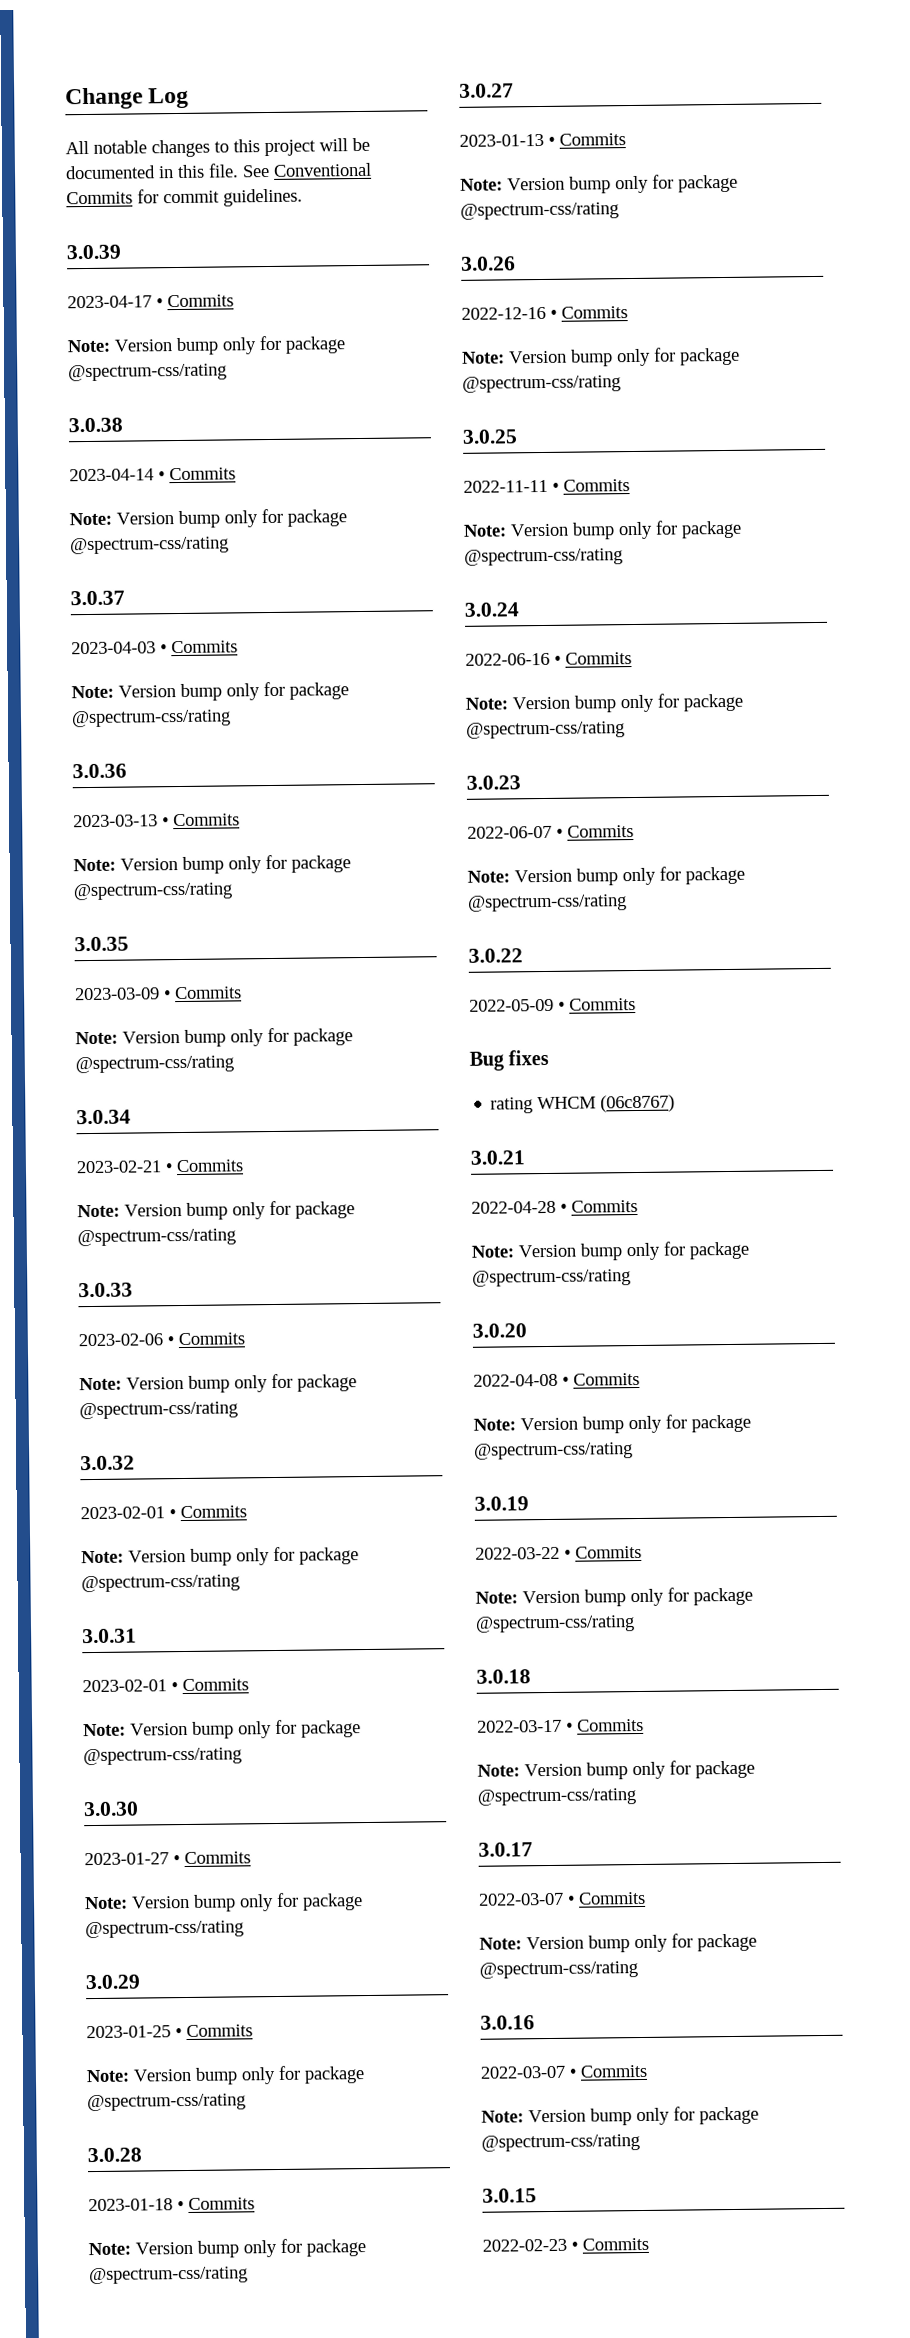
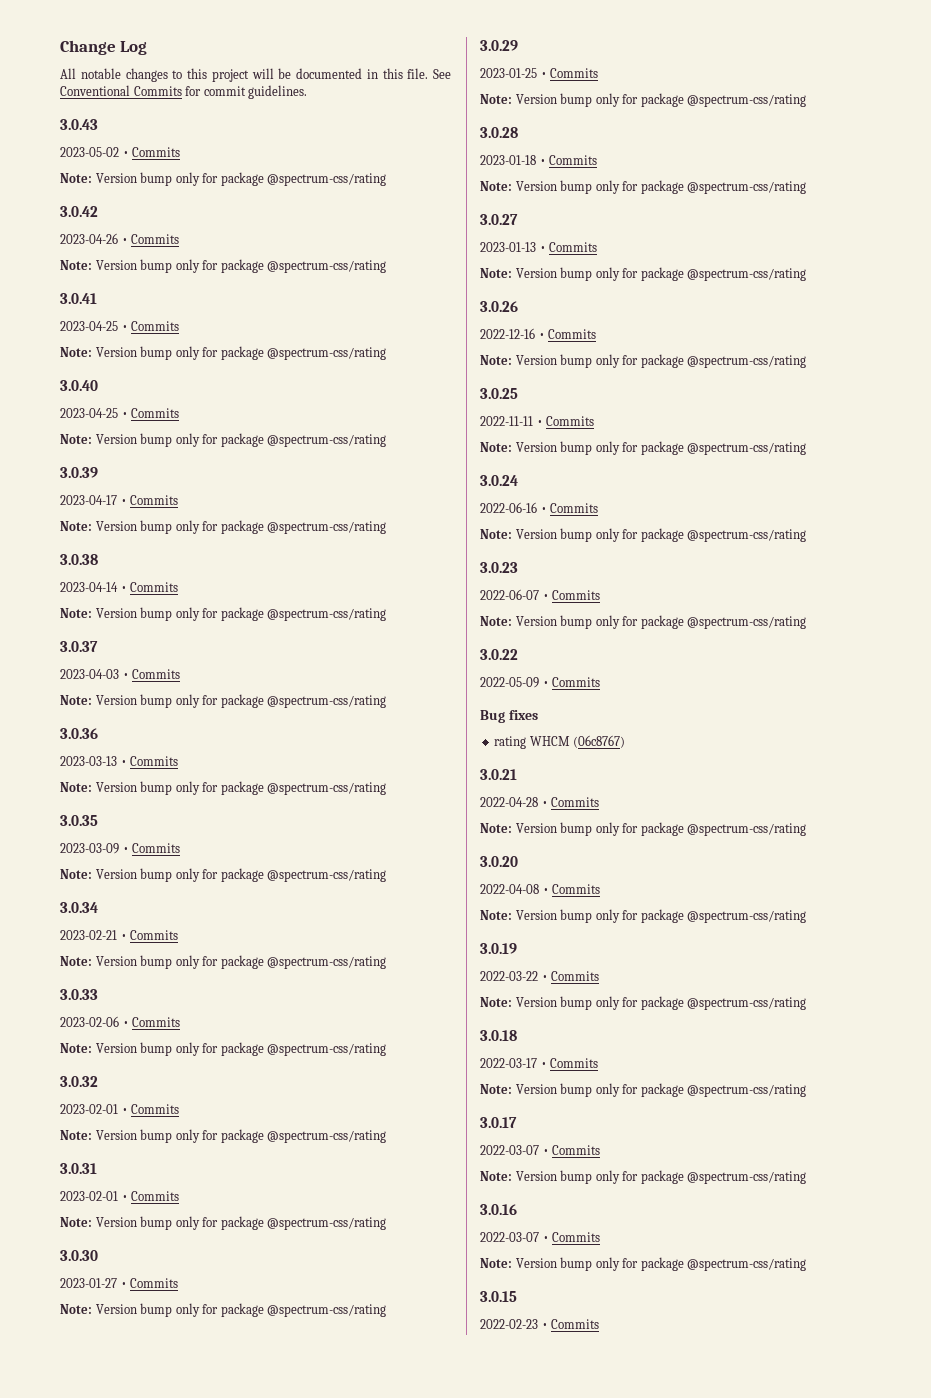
+ 3.0.43
+ 2023-05-02 • Commits
+ Note: Version bump only for package @spectrum-css/rating
+ 3.0.42
+ 2023-04-26 • Commits
+ Note: Version bump only for package @spectrum-css/rating
+ 3.0.41
+ 2023-04-25 • Commits
+ Note: Version bump only for package @spectrum-css/rating
+ 3.0.40
+ 2023-04-25 • Commits
+ Note: Version bump only for package @spectrum-css/rating

